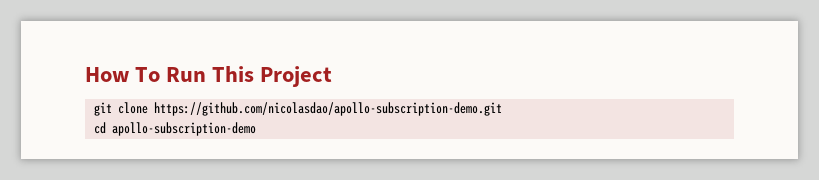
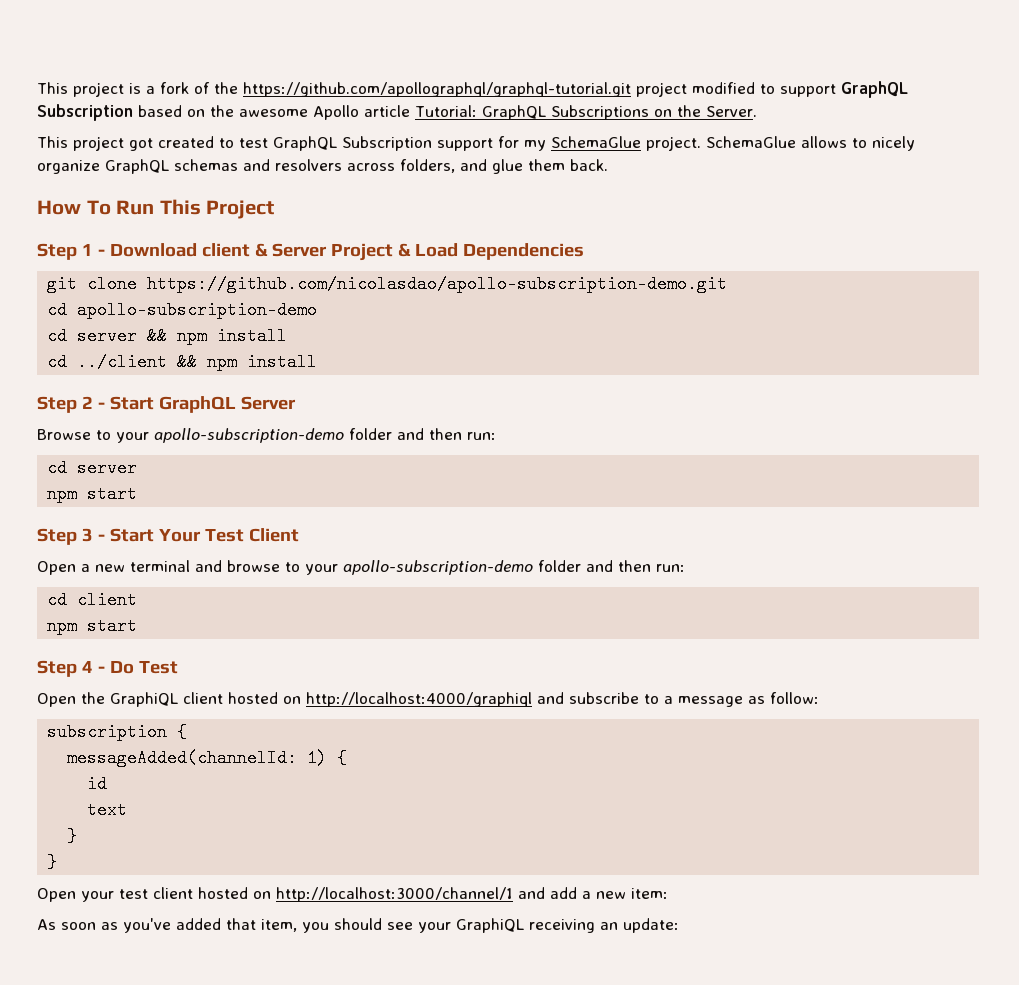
+ This project is a fork of the https://github.com/apollographql/graphql-tutorial.git project modified to support GraphQL Subscription based on the awesome Apollo article Tutorial: GraphQL Subscriptions on the Server.
+ This project got created to test GraphQL Subscription support for my SchemaGlue project. SchemaGlue allows to nicely organize GraphQL schemas and resolvers across folders, and glue them back.
+ Step 1 - Download client & Server Project & Load Dependencies
+ cd server && npm install
+ cd ../client && npm install
+ Step 2 - Start GraphQL Server
+ Browse to your apollo-subscription-demo folder and then run:
+ cd server
+ npm start
+ Step 3 - Start Your Test Client
+ Open a new terminal and browse to your apollo-subscription-demo folder and then run:
+ cd client
+ npm start
+ Step 4 - Do Test
+ Open the GraphiQL client hosted on http://localhost:4000/graphiql and subscribe to a message as follow:
+ subscription {
+ messageAdded(channelId: 1) {
+ id
+ text
+ }
+ }
+ Open your test client hosted on http://localhost:3000/channel/1 and add a new item:
+ As soon as you've added that item, you should see your GraphiQL receiving an update:

